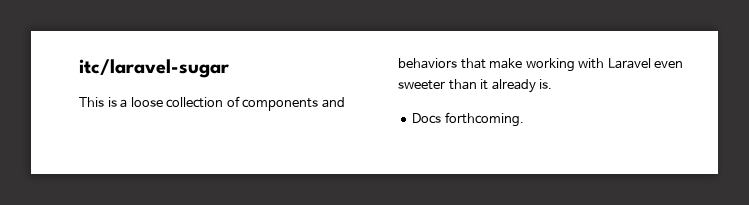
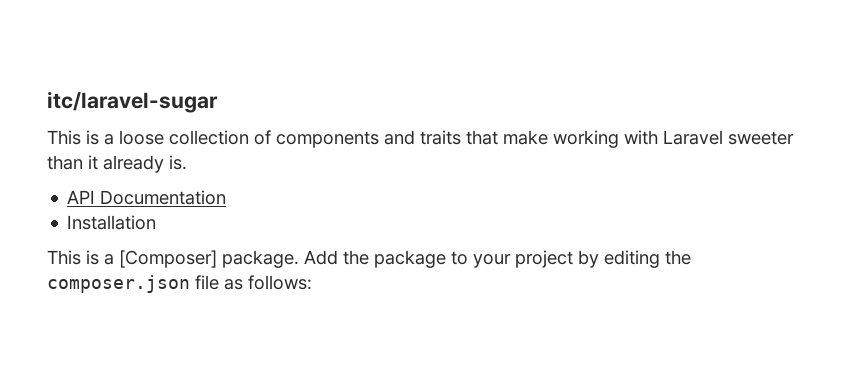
- This is a loose collection of components and behaviors that make working with Laravel even sweeter than it already is.
+ This is a loose collection of components and traits that make working with Laravel sweeter than it already is.
- Docs forthcoming.
+ API Documentation
+ Installation
+ This is a [Composer] package. Add the package to your project by editing the composer.json file as follows:

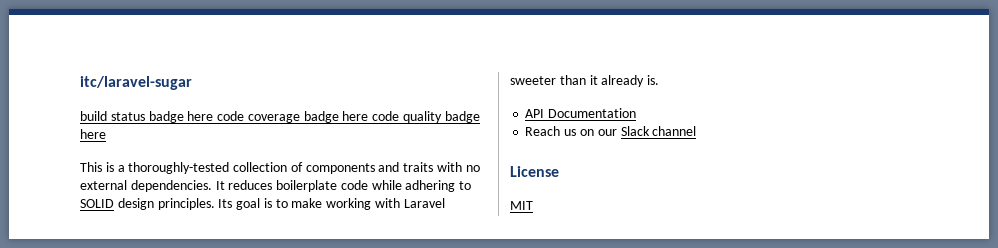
- This is a loose collection of components and traits that make working with Laravel sweeter than it already is.
+ build status badge here code coverage badge here code quality badge here
+ This is a thoroughly-tested collection of components and traits with no external dependencies. It reduces boilerplate code while adhering to SOLID design principles. Its goal is to make working with Laravel sweeter than it already is.
- Installation
- This is a [Composer] package. Add the package to your project by editing the composer.json file as follows:
+ Reach us on our Slack channel
+ License
+ MIT

